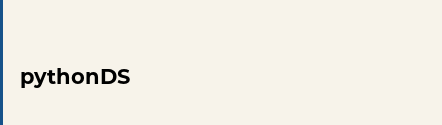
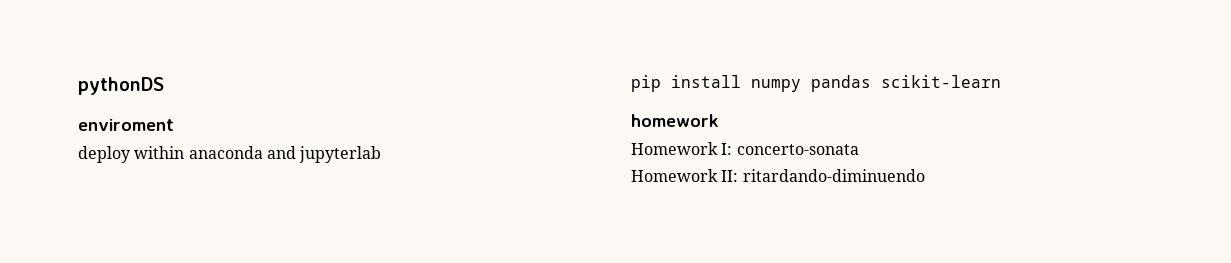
+ enviroment
+ deploy within anaconda and jupyterlab
+ pip install numpy pandas scikit-learn
+ homework
+ Homework I: concerto-sonata
+ Homework II: ritardando-diminuendo

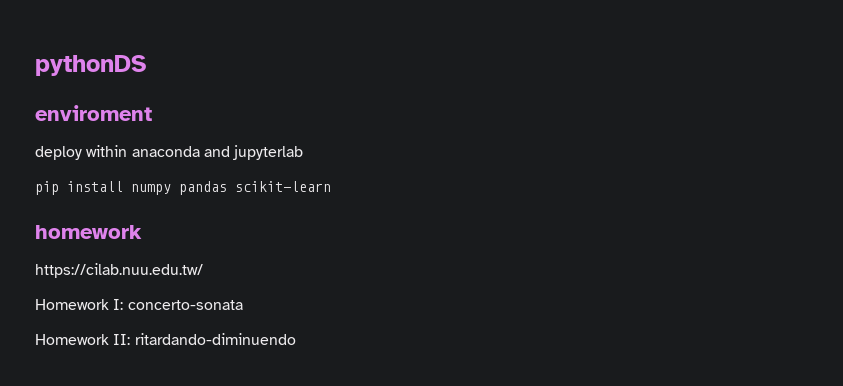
+ https://cilab.nuu.edu.tw/

